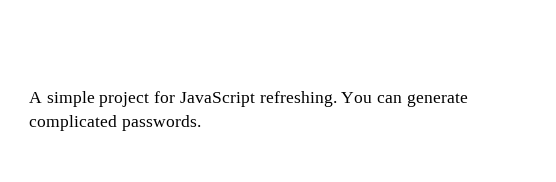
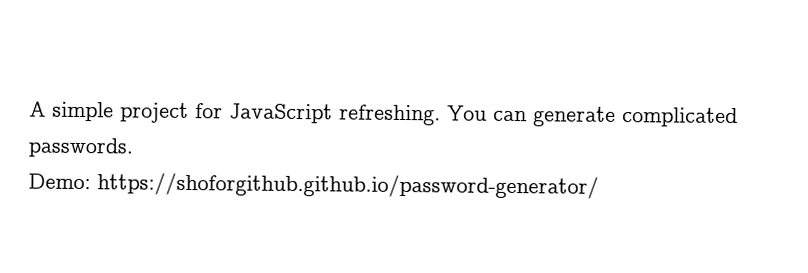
+ Demo: https://shoforgithub.github.io/password-generator/

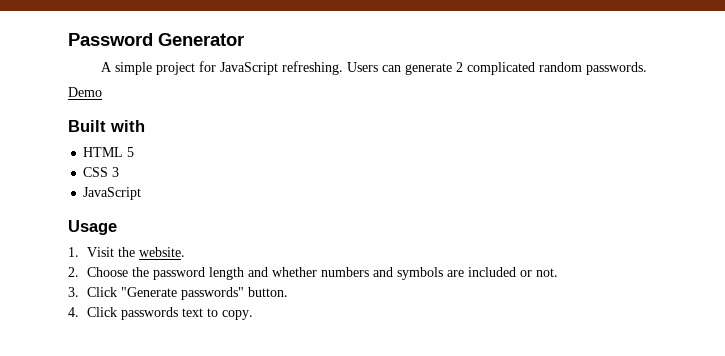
+ Password Generator
- You can generate complicated passwords.
- Demo: https://shoforgithub.github.io/password-generator/
+ Users can generate 2 complicated random passwords.
+ Demo
+ Built with
+ HTML 5
+ CSS 3
+ JavaScript
+ Usage
+ 1. Visit the website.
+ 2. Choose the password length and whether numbers and symbols are included or not.
+ 3. Click "Generate passwords" button.
+ 4. Click passwords text to copy.

